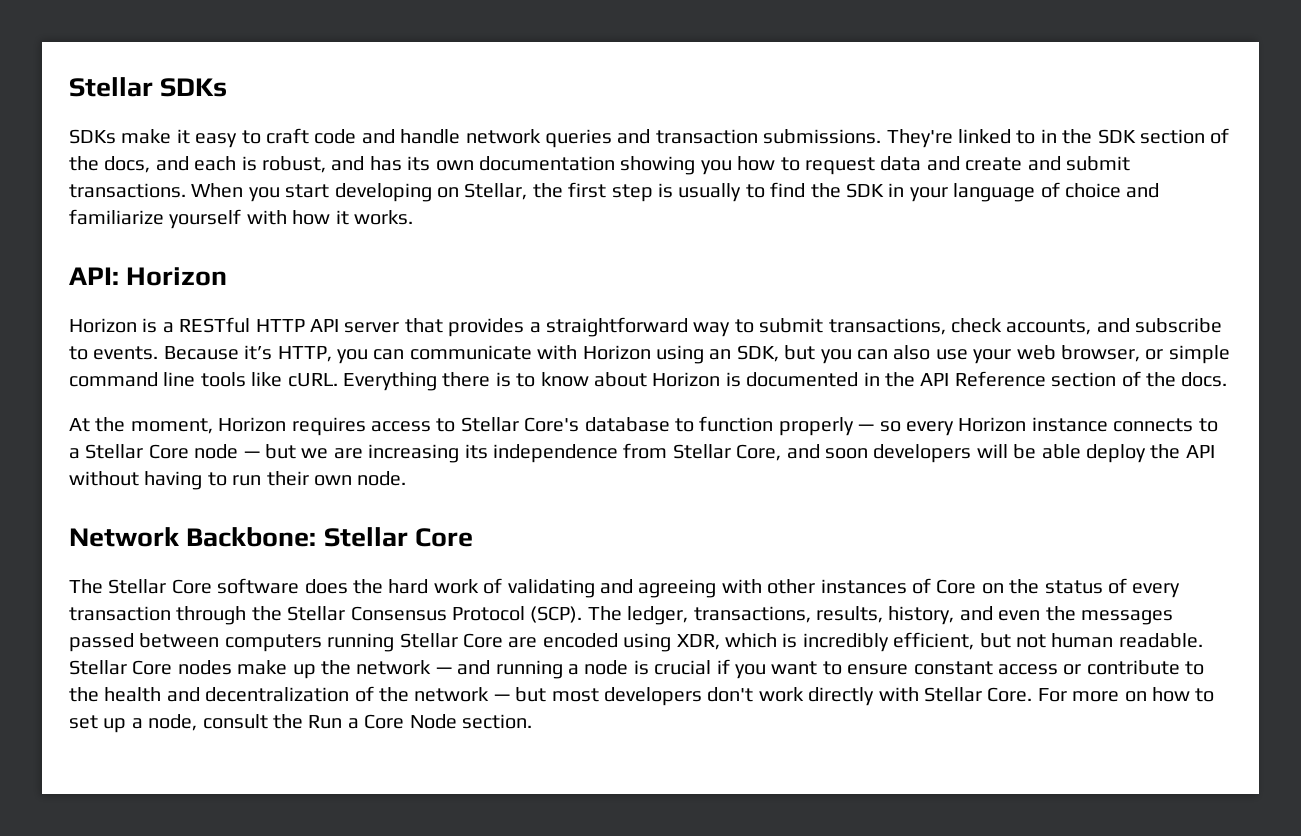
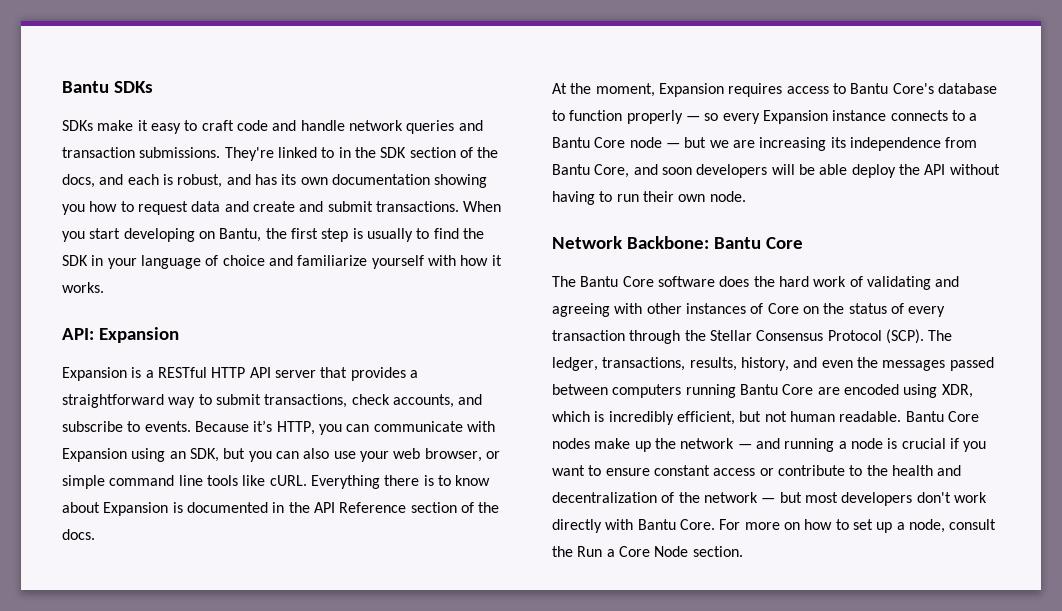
- Stellar SDKs
+ Bantu SDKs
- When you start developing on Stellar, the first step is usually to find the SDK in your language of choice and familiarize yourself with how it works.
+ When you start developing on Bantu, the first step is usually to find the SDK in your language of choice and familiarize yourself with how it works.
- API: Horizon
- Horizon is a RESTful HTTP API server that provides a straightforward way to submit transactions, check accounts, and subscribe to events.
+ API: Expansion
+ Expansion is a RESTful HTTP API server that provides a straightforward way to submit transactions, check accounts, and subscribe to events.
- Because it’s HTTP, you can communicate with Horizon using an SDK, but you can also use your web browser, or simple command line tools like cURL.
+ Because it’s HTTP, you can communicate with Expansion using an SDK, but you can also use your web browser, or simple command line tools like cURL.
- Everything there is to know about Horizon is documented in the API Reference section of the docs.
+ Everything there is to know about Expansion is documented in the API Reference section of the docs.
- At the moment, Horizon requires access to Stellar Core's database to function properly — so every Horizon instance connects to a Stellar Core node — but we are increasing its independence from Stellar Core, and soon developers will be able deploy the API without having to run their own node.
+ At the moment, Expansion requires access to Bantu Core's database to function properly — so every Expansion instance connects to a Bantu Core node — but we are increasing its independence from Bantu Core, and soon developers will be able deploy the API without having to run their own node.
- Network Backbone: Stellar Core
+ Network Backbone: Bantu Core
- The Stellar Core software does the hard work of validating and agreeing with other instances of Core on the status of every transaction through the Stellar Consensus Protocol (SCP).
+ The Bantu Core software does the hard work of validating and agreeing with other instances of Core on the status of every transaction through the Stellar Consensus Protocol (SCP).
- The ledger, transactions, results, history, and even the messages passed between computers running Stellar Core are encoded using XDR, which is incredibly efficient, but not human readable.
+ The ledger, transactions, results, history, and even the messages passed between computers running Bantu Core are encoded using XDR, which is incredibly efficient, but not human readable.
- Stellar Core nodes make up the network — and running a node is crucial if you want to ensure constant access or contribute to the health and decentralization of the network — but most developers don't work directly with Stellar Core.
+ Bantu Core nodes make up the network — and running a node is crucial if you want to ensure constant access or contribute to the health and decentralization of the network — but most developers don't work directly with Bantu Core.

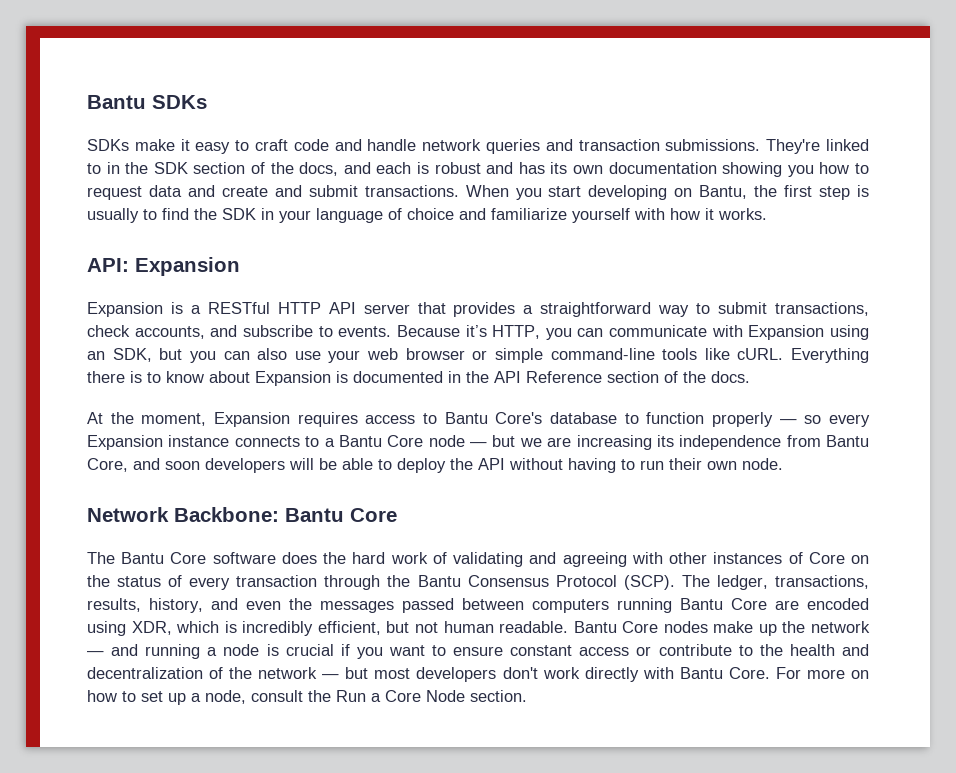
- They're linked to in the SDK section of the docs, and each is robust, and has its own documentation showing you how to request data and create and submit transactions.
+ They're linked to in the SDK section of the docs, and each is robust and has its own documentation showing you how to request data and create and submit transactions.
- Because it’s HTTP, you can communicate with Expansion using an SDK, but you can also use your web browser, or simple command line tools like cURL.
+ Because it’s HTTP, you can communicate with Expansion using an SDK, but you can also use your web browser or simple command-line tools like cURL.
- At the moment, Expansion requires access to Bantu Core's database to function properly — so every Expansion instance connects to a Bantu Core node — but we are increasing its independence from Bantu Core, and soon developers will be able deploy the API without having to run their own node.
+ At the moment, Expansion requires access to Bantu Core's database to function properly — so every Expansion instance connects to a Bantu Core node — but we are increasing its independence from Bantu Core, and soon developers will be able to deploy the API without having to run their own node.
- The Bantu Core software does the hard work of validating and agreeing with other instances of Core on the status of every transaction through the Stellar Consensus Protocol (SCP).
+ The Bantu Core software does the hard work of validating and agreeing with other instances of Core on the status of every transaction through the Bantu Consensus Protocol (SCP).

